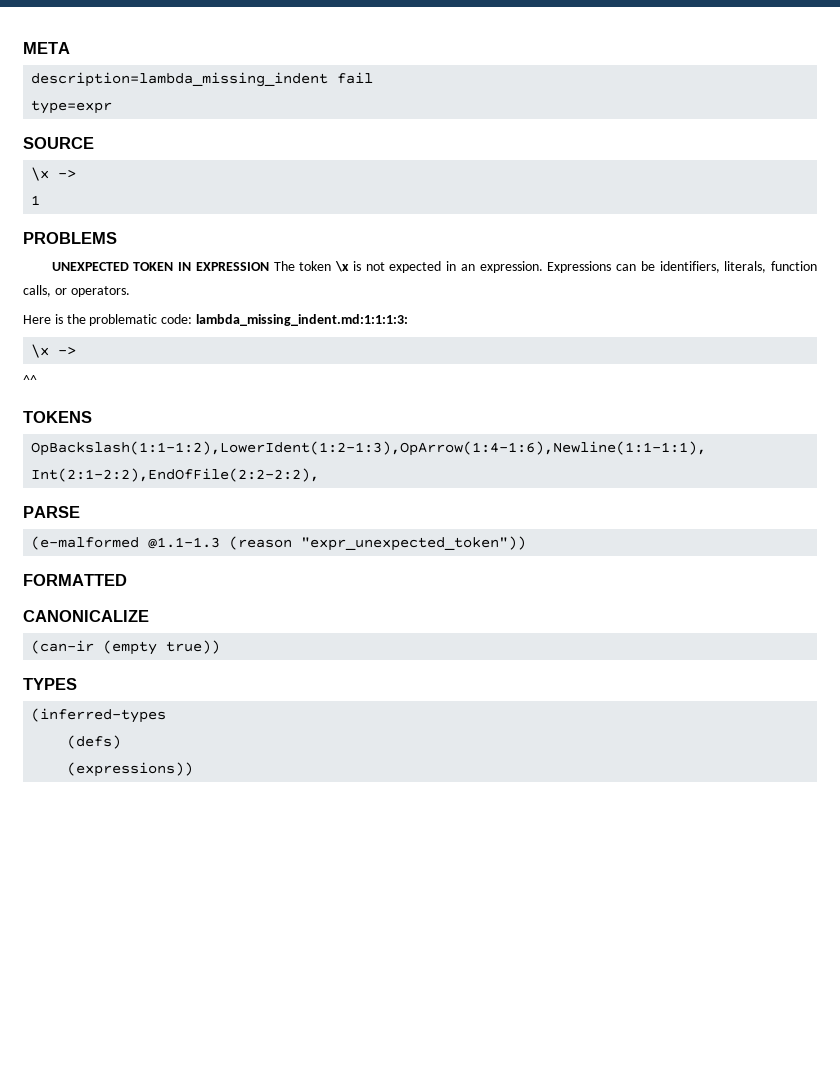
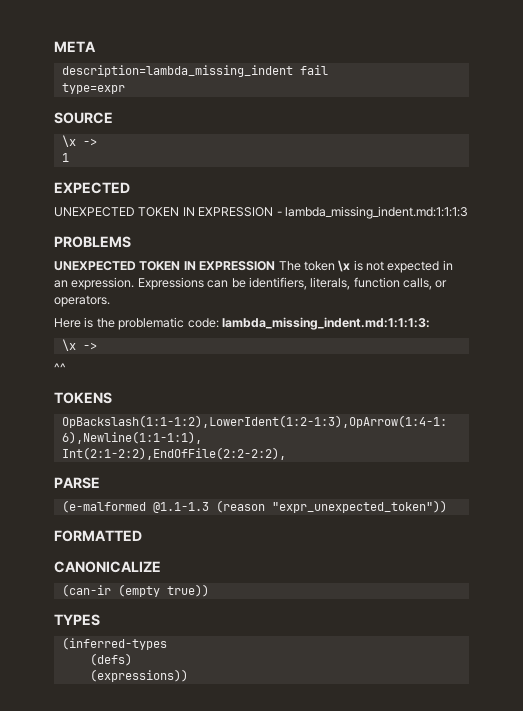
+ EXPECTED
+ UNEXPECTED TOKEN IN EXPRESSION - lambda_missing_indent.md:1:1:1:3

